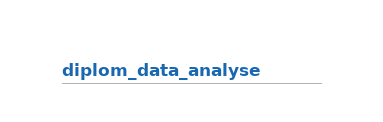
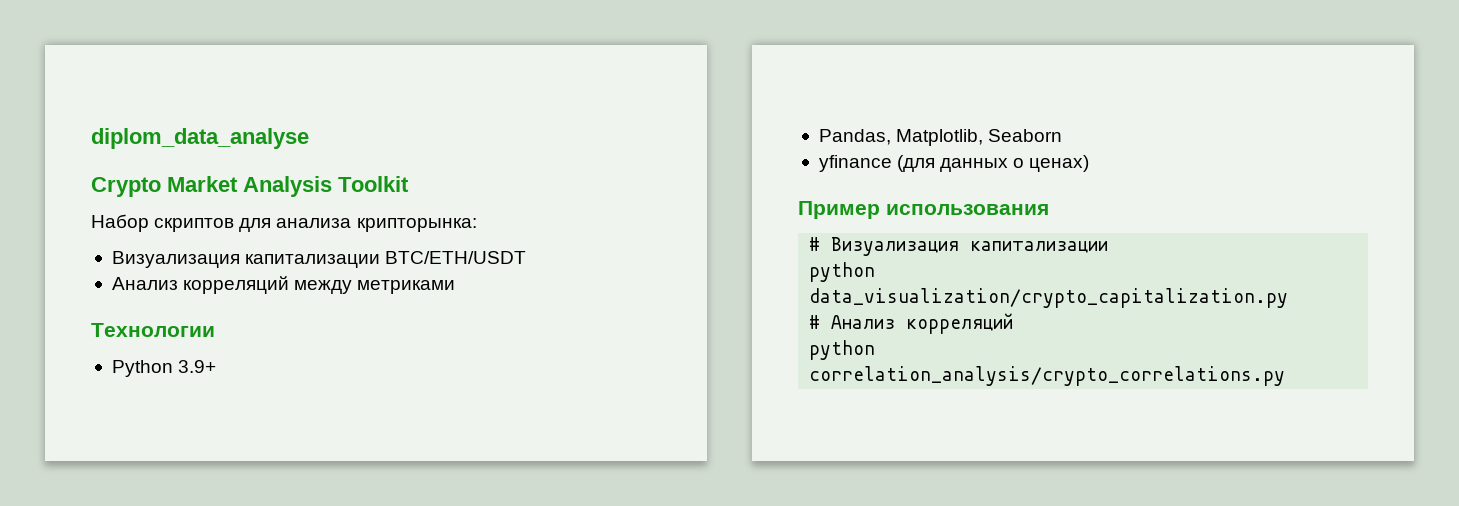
+ Crypto Market Analysis Toolkit
+ Набор скриптов для анализа крипторынка:
+ Визуализация капитализации BTC/ETH/USDT
+ Анализ корреляций между метриками
+ Технологии
+ Python 3.9+
+ Pandas, Matplotlib, Seaborn
+ yfinance (для данных о ценах)
+ Пример использования
+ # Визуализация капитализации
+ python data_visualization/crypto_capitalization.py
+ # Анализ корреляций
+ python correlation_analysis/crypto_correlations.py

